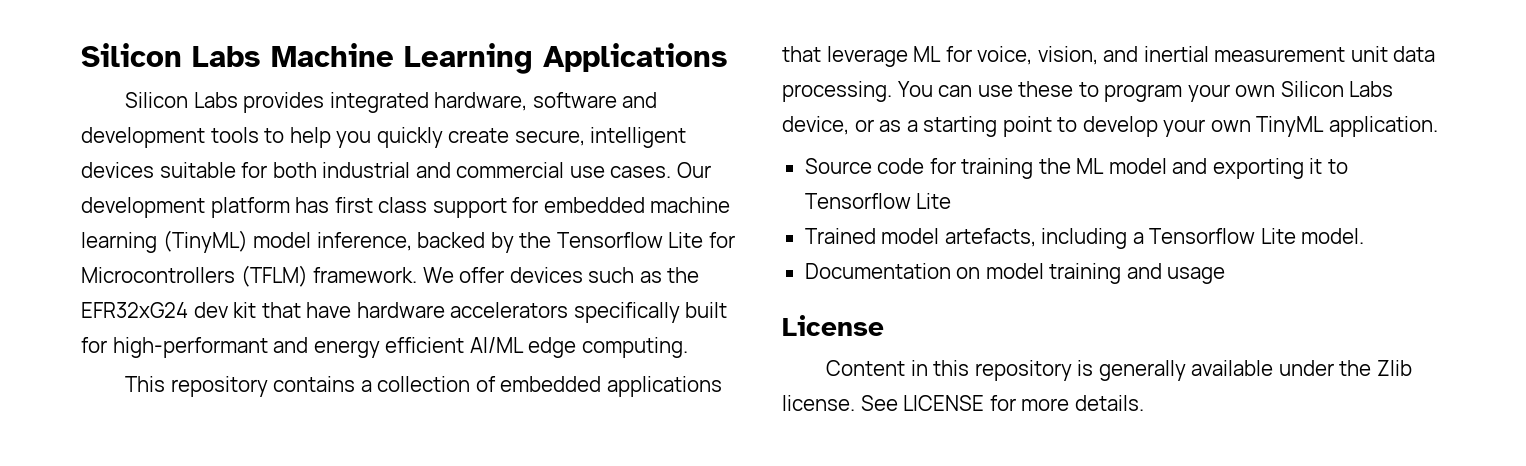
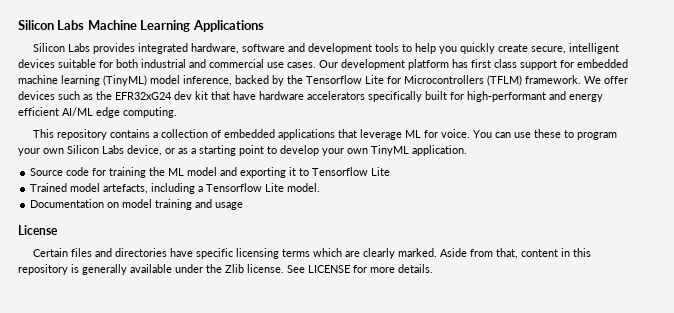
- This repository contains a collection of embedded applications that leverage ML for voice, vision, and inertial measurement unit data processing.
+ This repository contains a collection of embedded applications that leverage ML for voice.
- Content in this repository is generally available under the Zlib license.
+ Certain files and directories have specific licensing terms which are clearly marked. Aside from that, content in this repository is generally available under the Zlib license.

